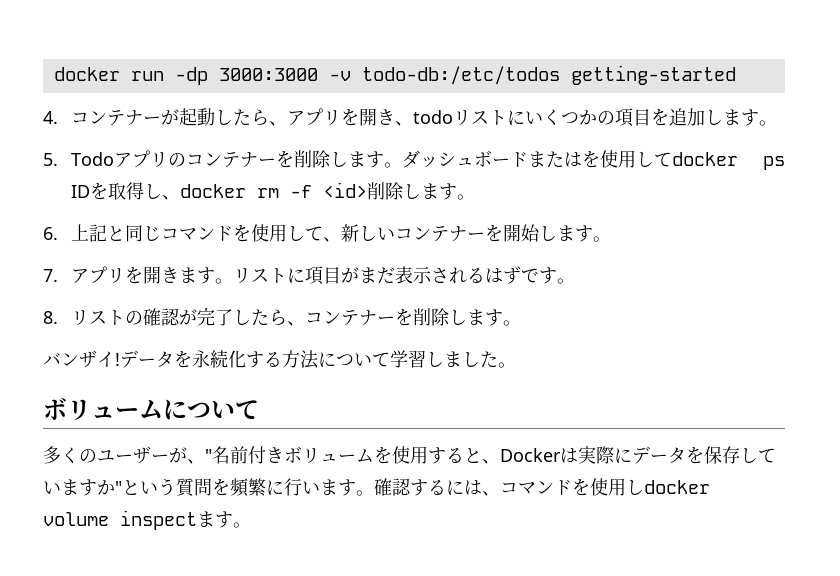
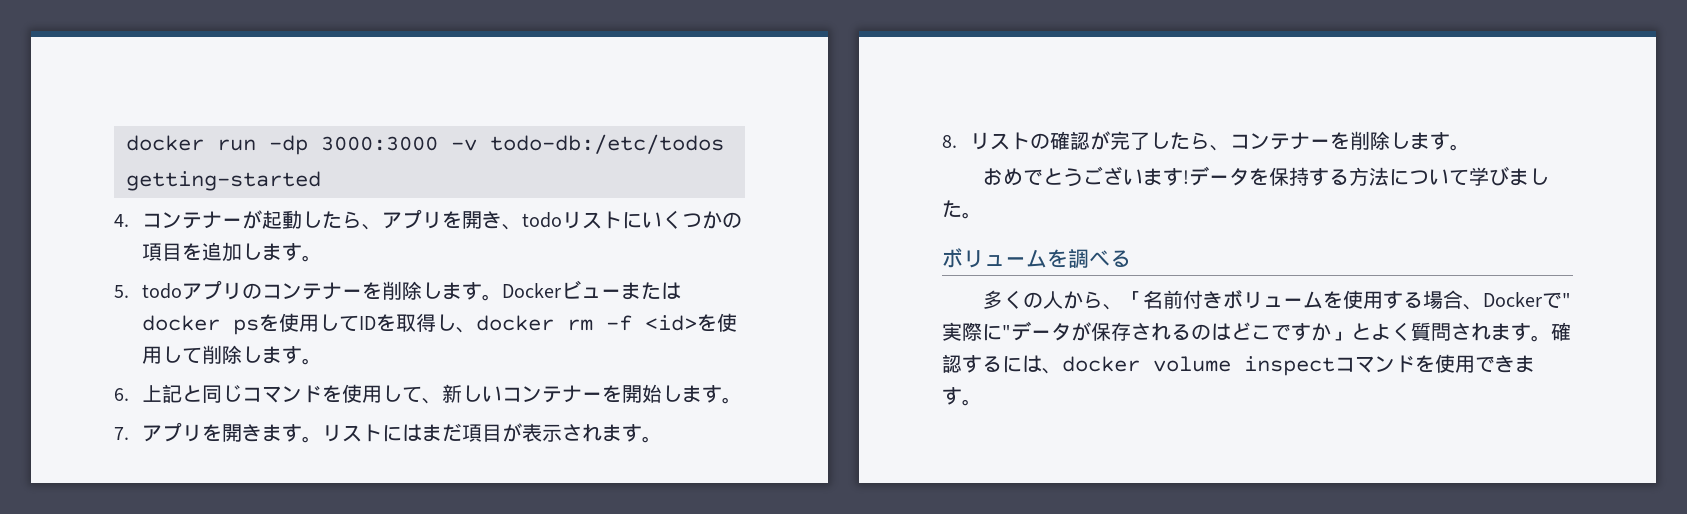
- 5. Todoアプリのコンテナーを削除します。
+ 5. todoアプリのコンテナーを削除します。
- ダッシュボードまたはを使用してdocker ps IDを取得し、docker rm -f <id>削除します。
+ Dockerビューまたはdocker psを使用してIDを取得し、docker rm -f <id>を使用して削除します。
- リストに項目がまだ表示されるはずです。
+ リストにはまだ項目が表示されます。
- バンザイ!
+ おめでとうございます!
- データを永続化する方法について学習しました。
+ データを保持する方法について学びました。
- ボリュームについて
+ ボリュームを調べる
- 多くのユーザーが、"名前付きボリュームを使用すると、Dockerは実際にデータを保存していますか"という質問を頻繁に行います。
+ 多くの人から、「名前付きボリュームを使用する場合、Dockerで"実際に"データが保存されるのはどこですか」とよく質問されます。
- 確認するには、コマンドを使用しdocker volume inspectます。
+ 確認するには、docker volume inspectコマンドを使用できます。

